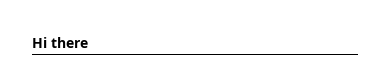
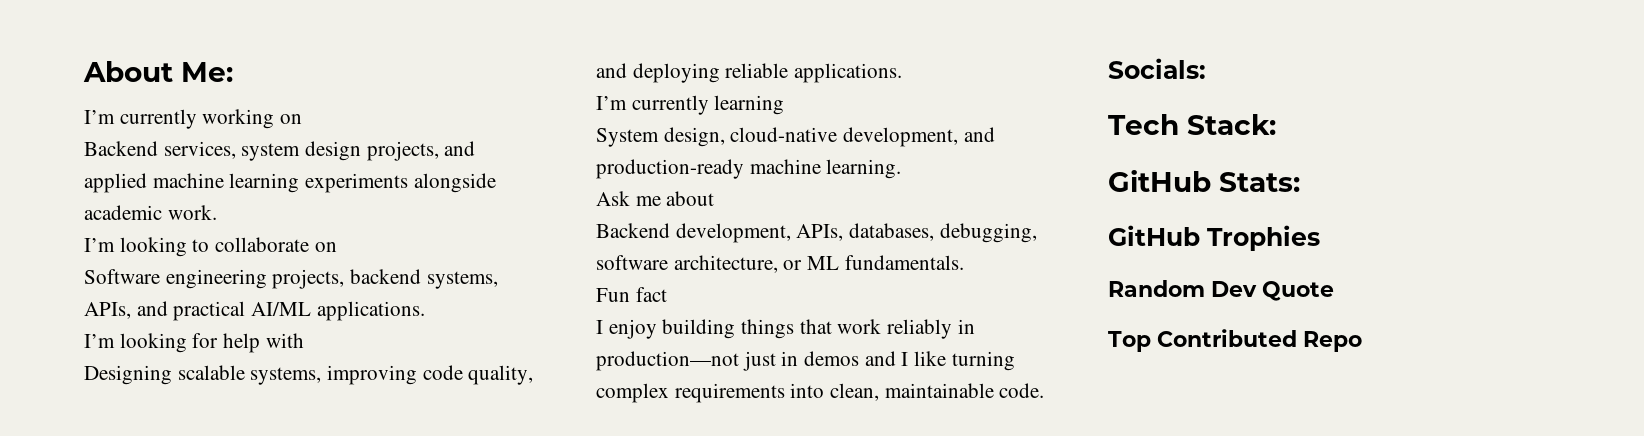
- Hi there
+ About Me:
+ I’m currently working on
+ Backend services, system design projects, and applied machine learning experiments alongside academic work.
+ I’m looking to collaborate on
+ Software engineering projects, backend systems, APIs, and practical AI/ML applications.
+ I’m looking for help with
+ Designing scalable systems, improving code quality, and deploying reliable applications.
+ I’m currently learning
+ System design, cloud-native development, and production-ready machine learning.
+ Ask me about
+ Backend development, APIs, databases, debugging, software architecture, or ML fundamentals.
+ Fun fact
+ I enjoy building things that work reliably in production—not just in demos and I like turning complex requirements into clean, maintainable code.
+ Socials:
+ Tech Stack:
+ GitHub Stats:
+ GitHub Trophies
+ Random Dev Quote
+ Top Contributed Repo

